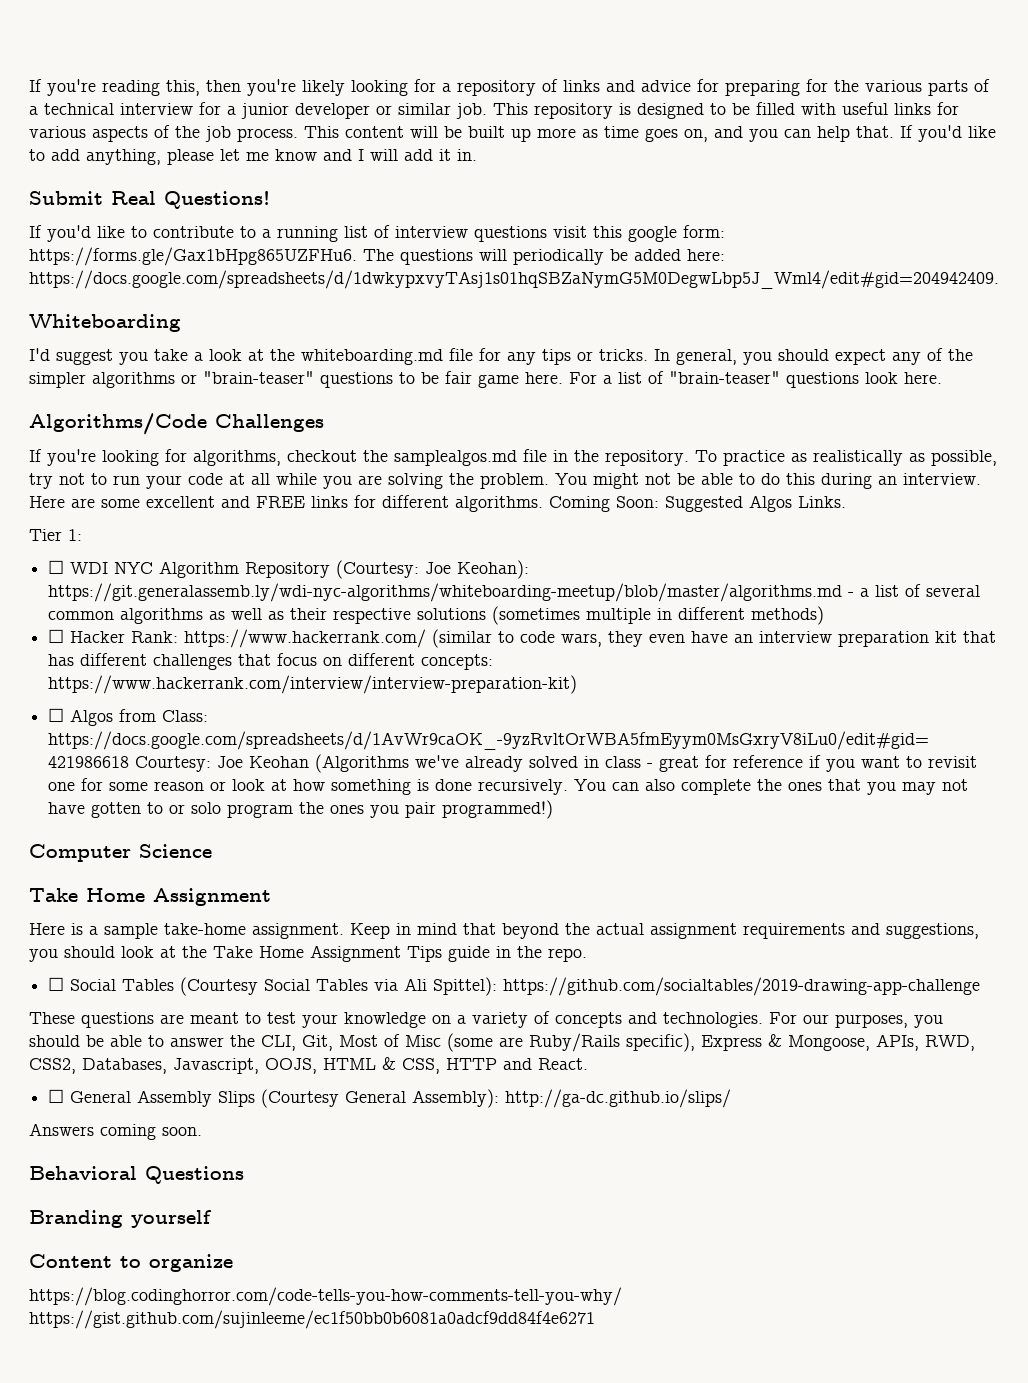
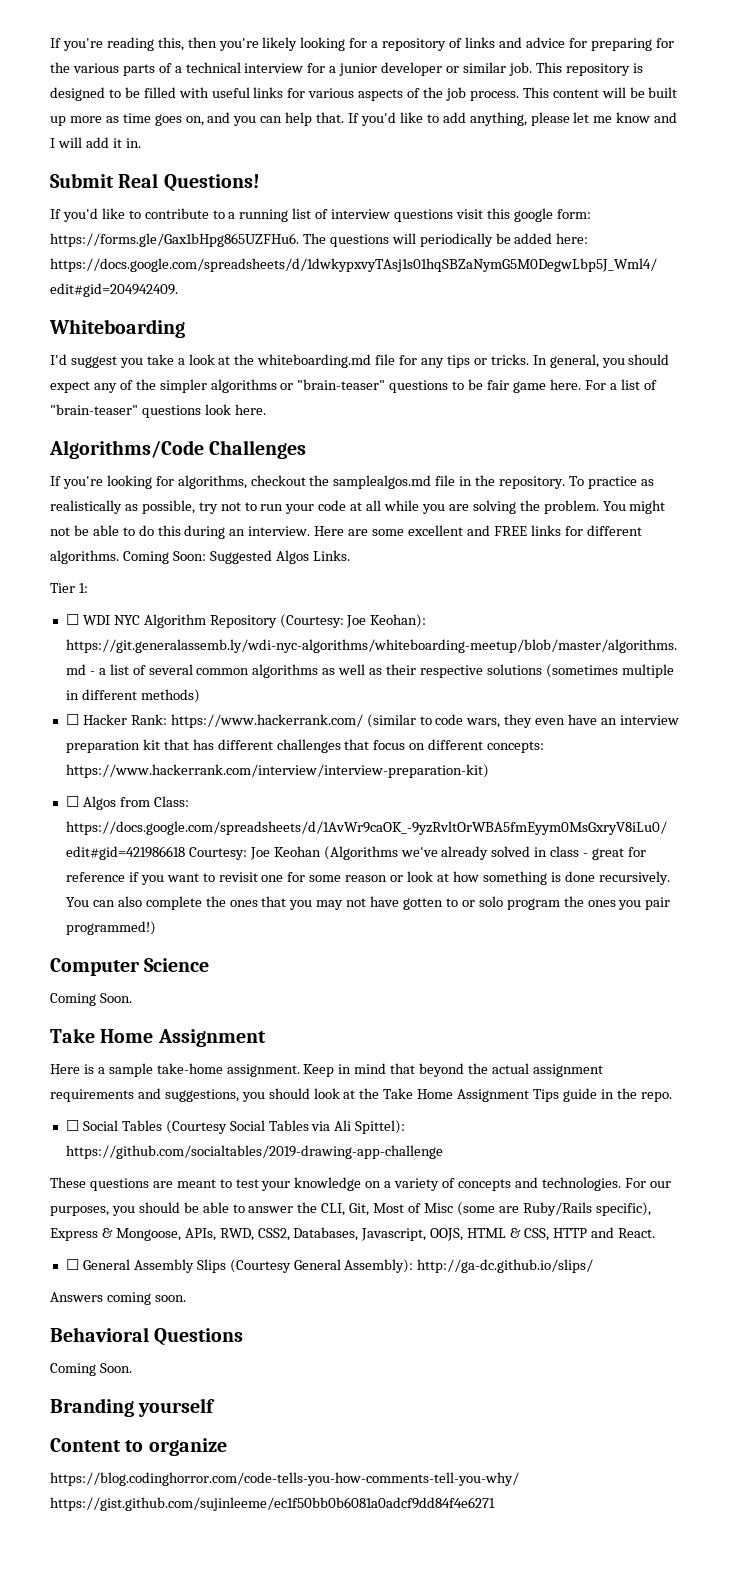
  Computer Science
+ Coming Soon.
  Behavioral Questions
+ Coming Soon.

